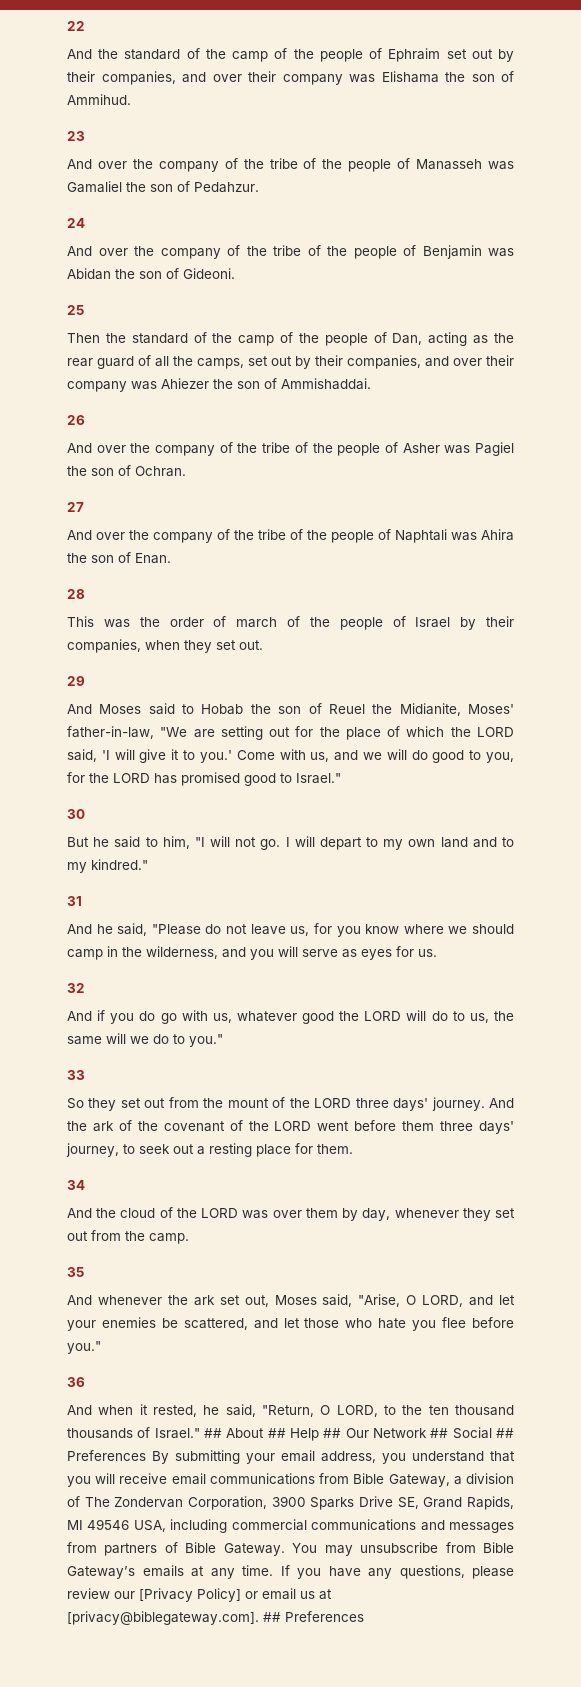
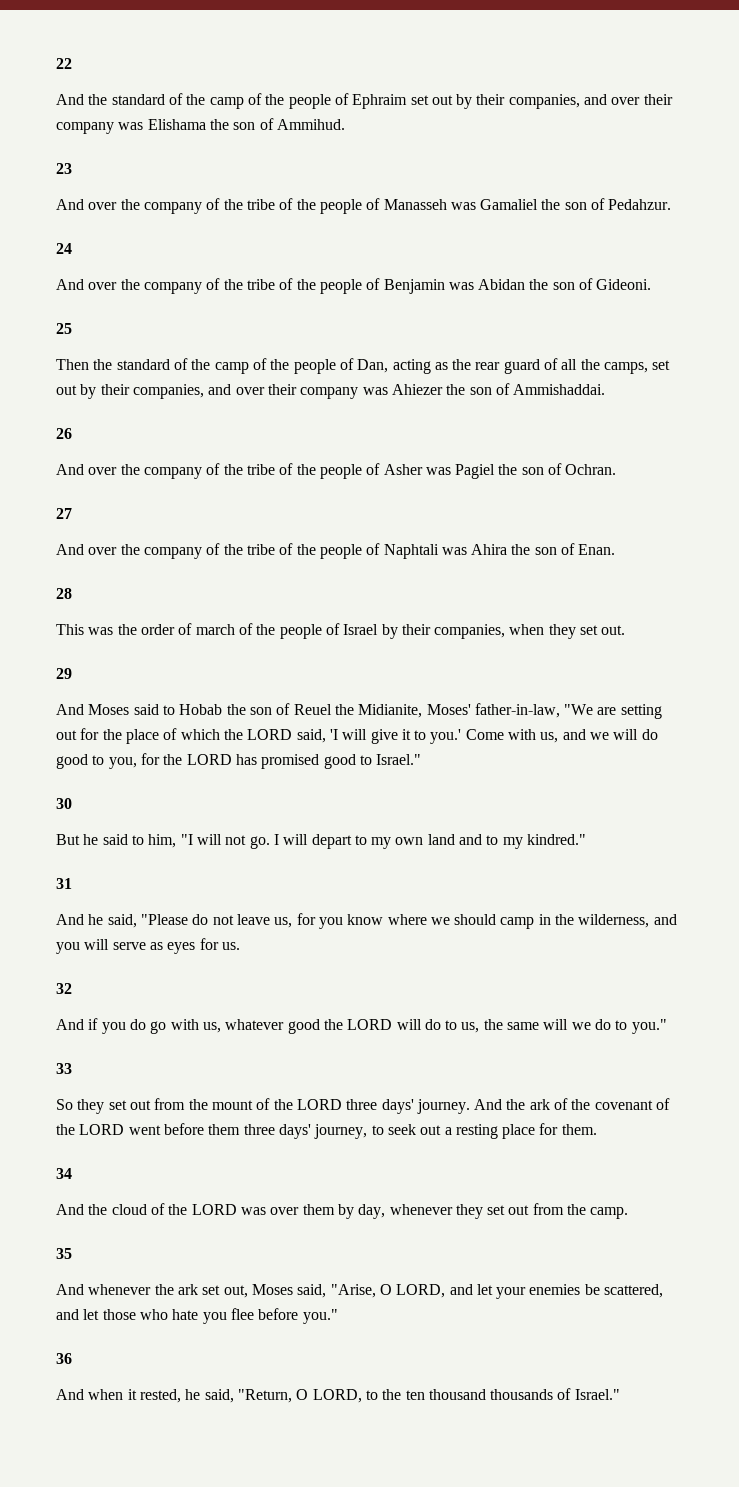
- ## About ## Help ## Our Network ## Social ## Preferences By submitting your email address, you understand that you will receive email communications from Bible Gateway, a division of The Zondervan Corporation, 3900 Sparks Drive SE, Grand Rapids, MI 49546 USA, including commercial communications and messages from partners of Bible Gateway. You may unsubscribe from Bible Gateway’s emails at any time. If you have any questions, please review our [Privacy Policy] or email us at [privacy@biblegateway.com]. ## Preferences

